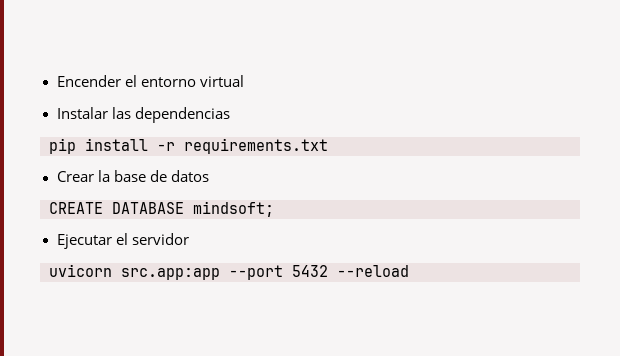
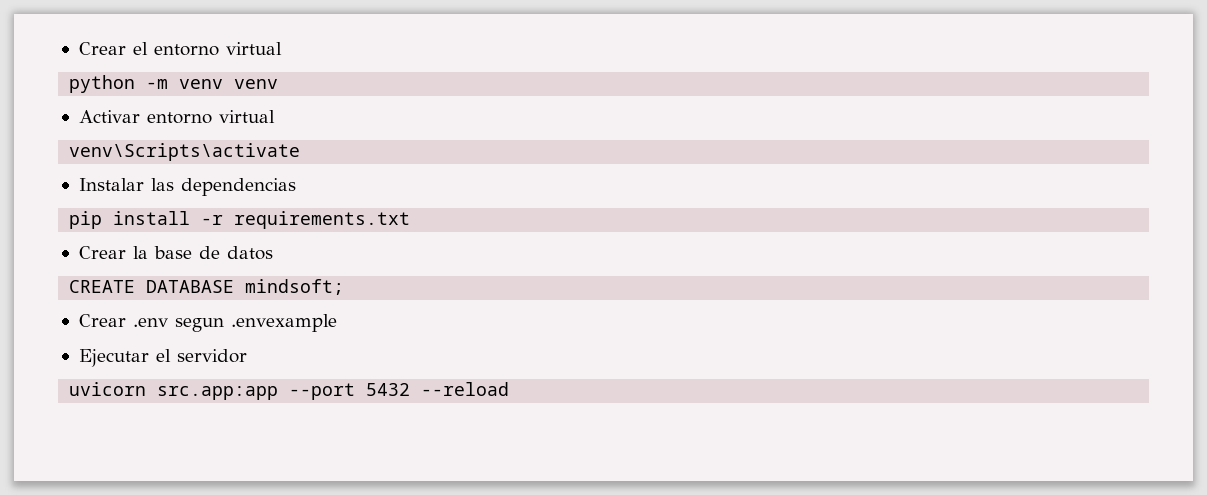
- Encender el entorno virtual
+ Crear el entorno virtual
+ python -m venv venv
+ Activar entorno virtual
+ venv\Scripts\activate
+ Crear .env segun .envexample

